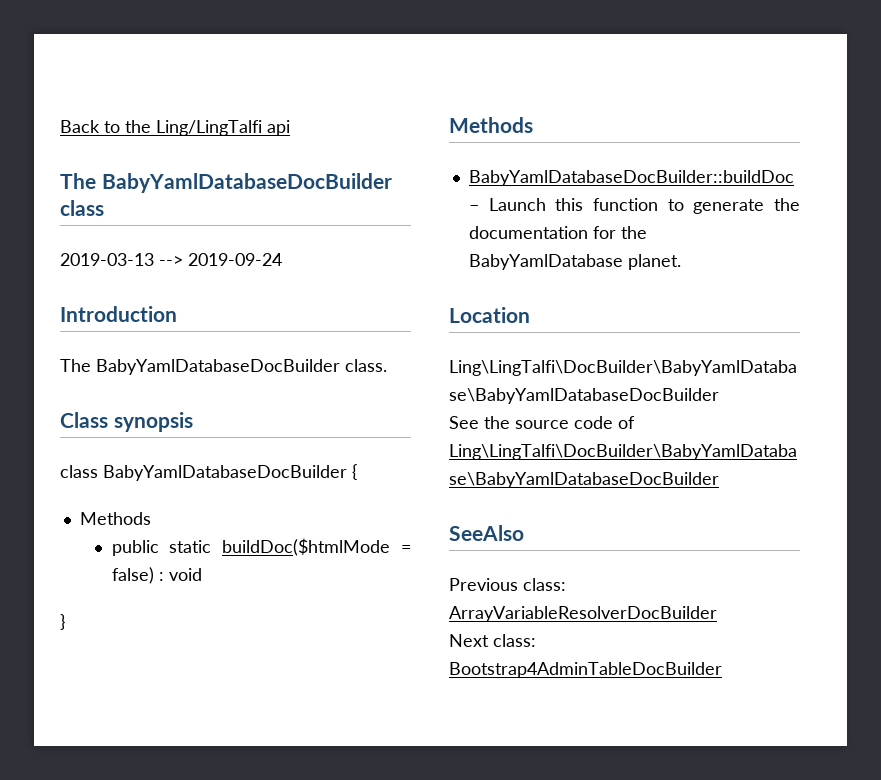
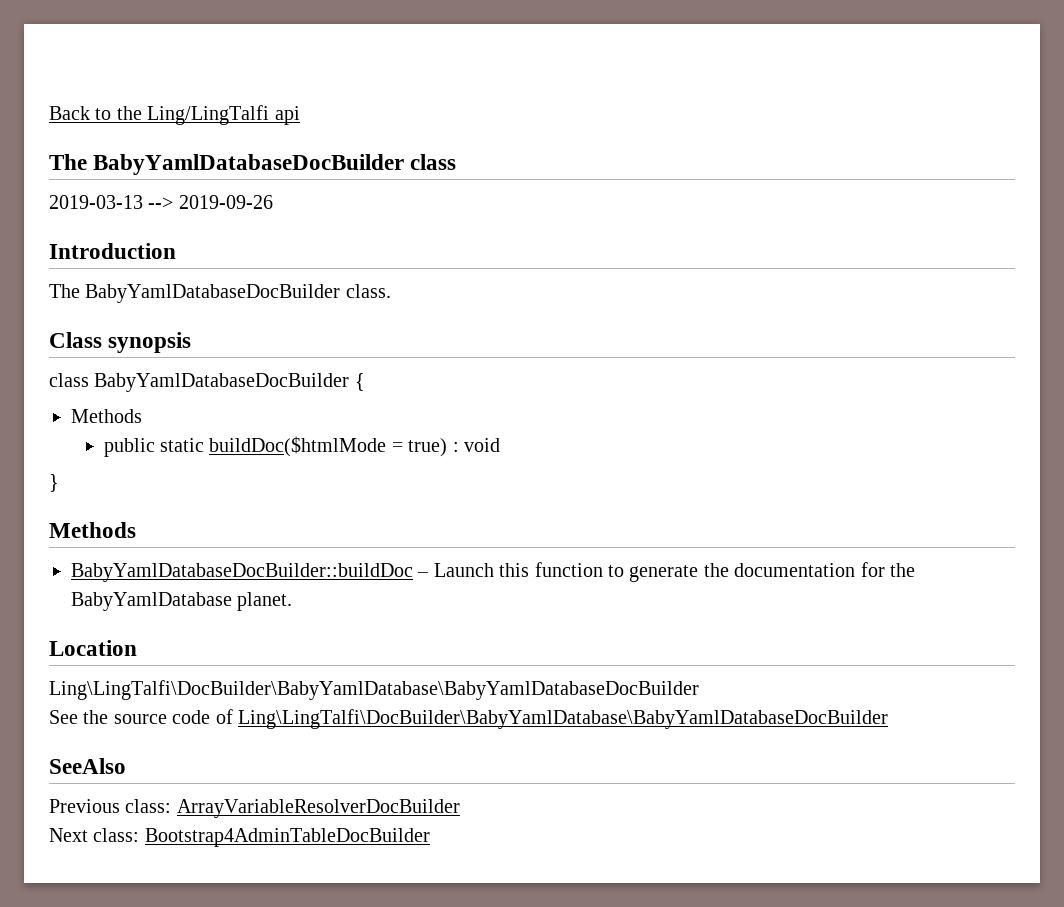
- 2019-03-13 --> 2019-09-24
+ 2019-03-13 --> 2019-09-26
- public static buildDoc($htmlMode = false) : void
+ public static buildDoc($htmlMode = true) : void

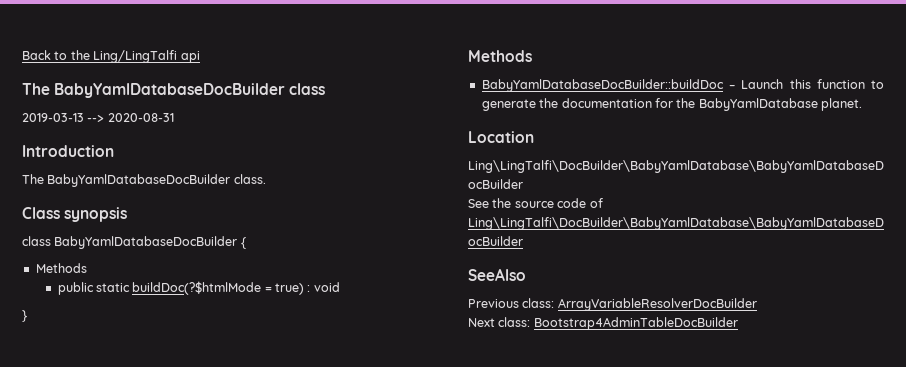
- 2019-03-13 --> 2019-09-26
+ 2019-03-13 --> 2020-08-31
- public static buildDoc($htmlMode = true) : void
+ public static buildDoc(?$htmlMode = true) : void

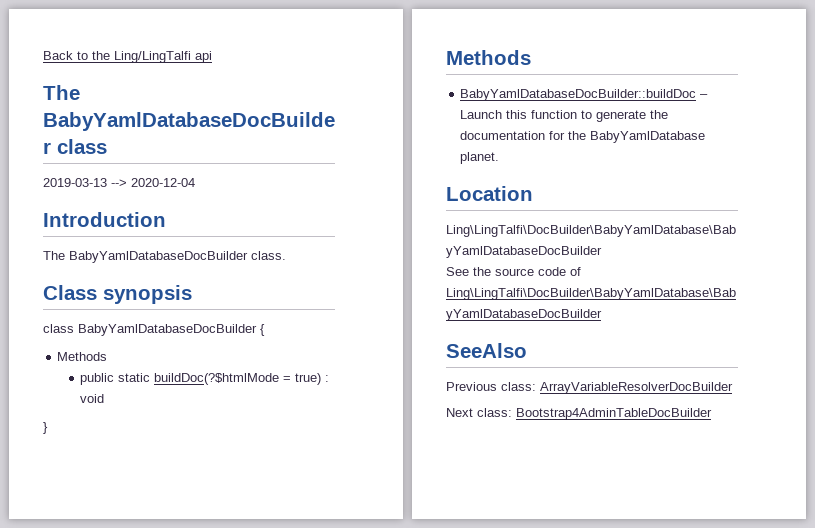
- 2019-03-13 --> 2020-08-31
+ 2019-03-13 --> 2020-12-04

